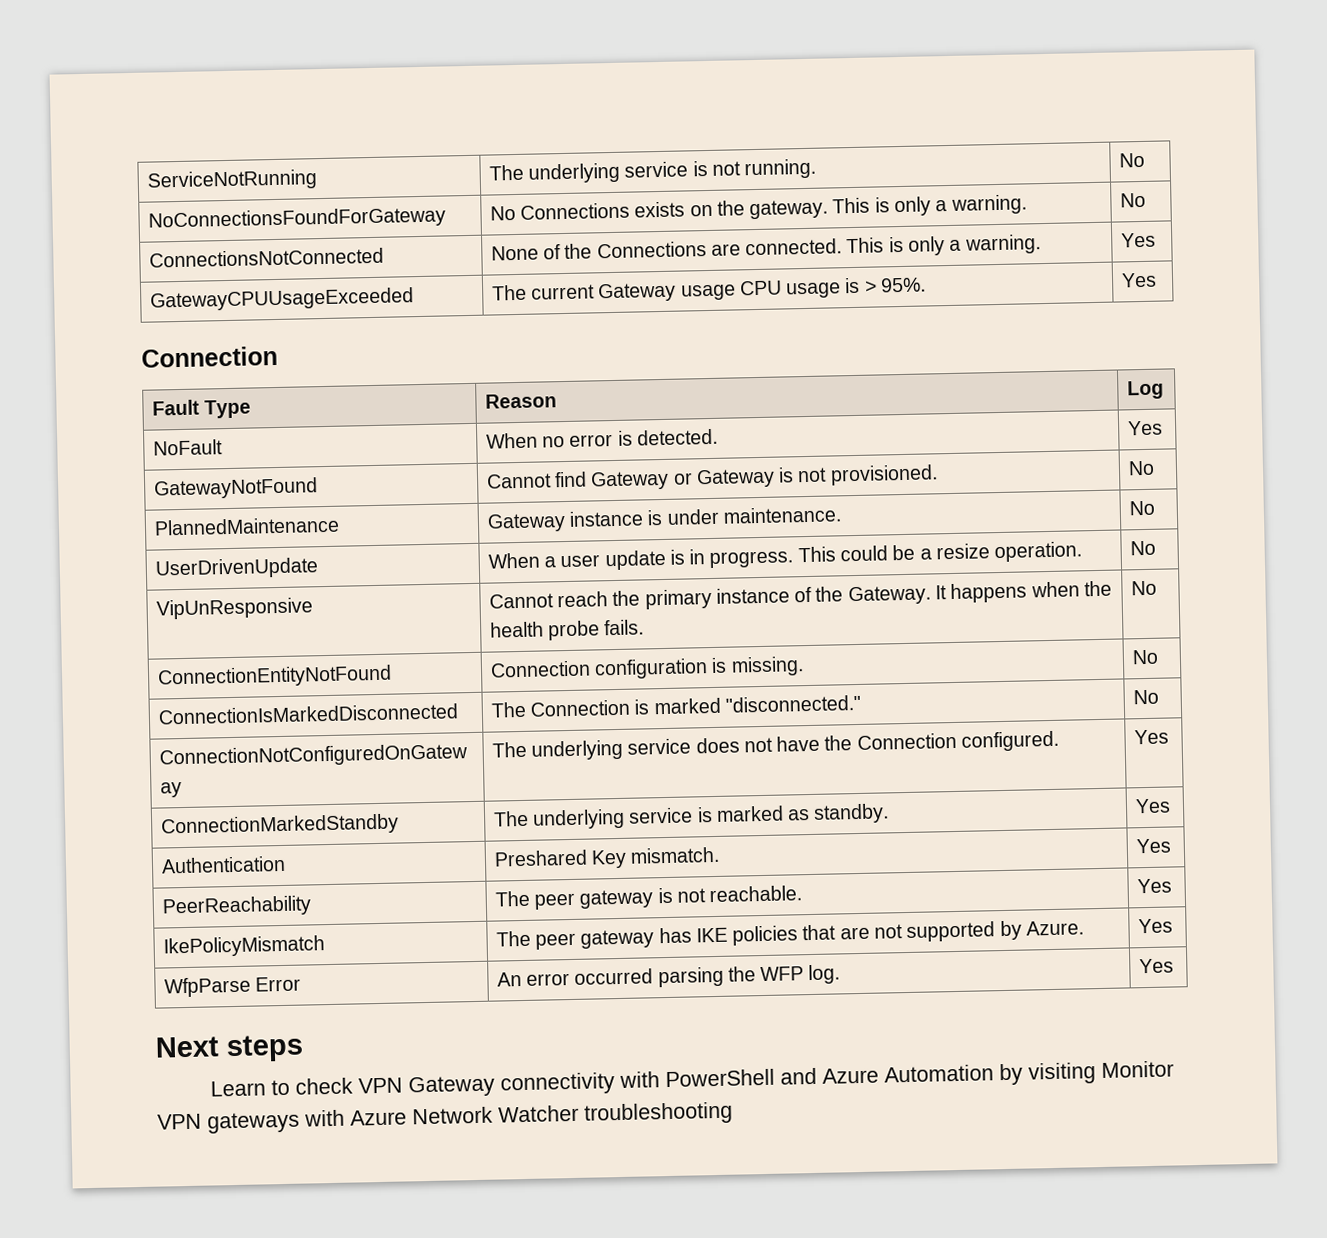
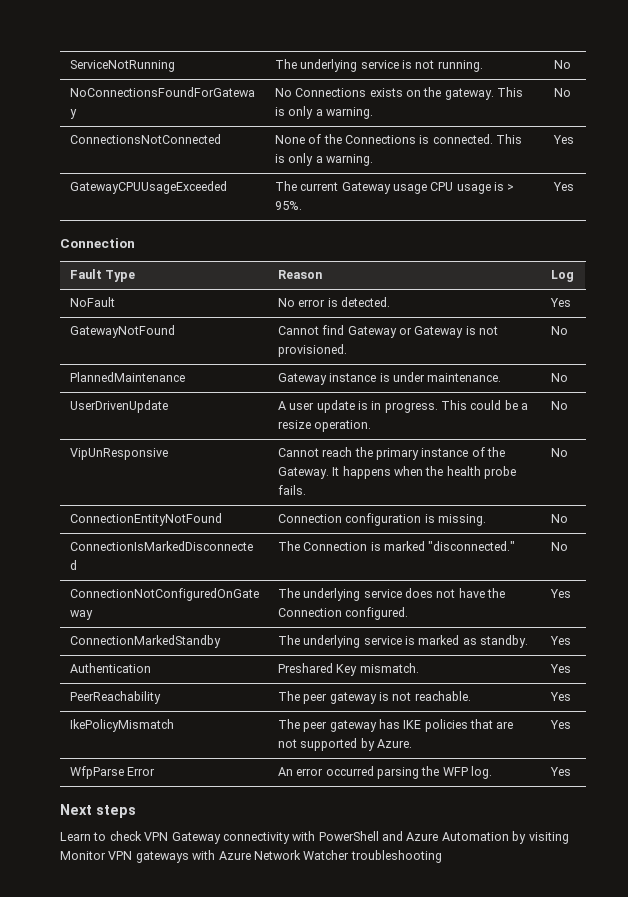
- ConnectionsNotConnected | None of the Connections are connected. This is only a warning. | Yes
+ ConnectionsNotConnected | None of the Connections is connected. This is only a warning. | Yes
- NoFault | When no error is detected. | Yes
+ NoFault | No error is detected. | Yes
- UserDrivenUpdate | When a user update is in progress. This could be a resize operation. | No
+ UserDrivenUpdate | A user update is in progress. This could be a resize operation. | No

